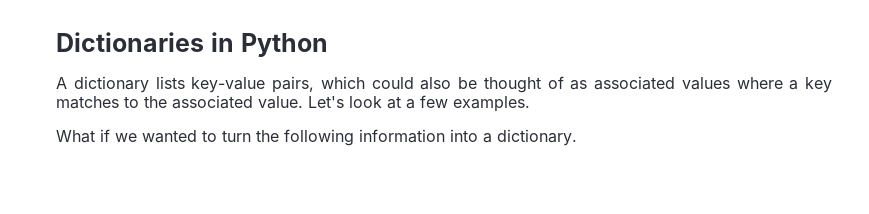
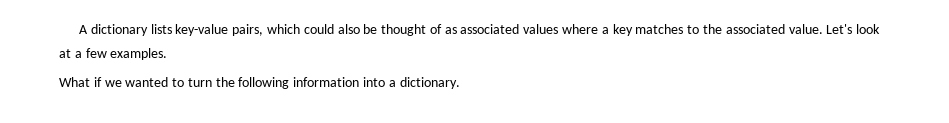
- Dictionaries in Python

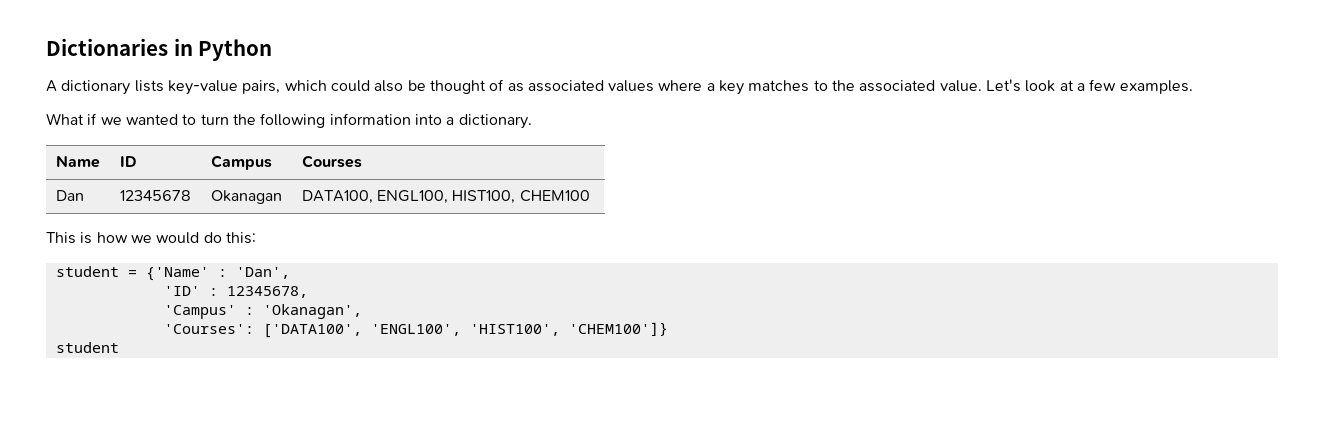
+ Dictionaries in Python
+ Name | ID | Campus | Courses
+ Dan | 12345678 | Okanagan | DATA100, ENGL100, HIST100, CHEM100
+ This is how we would do this:
+ student = {'Name' : 'Dan',
+ 'ID' : 12345678,
+ 'Campus' : 'Okanagan',
+ 'Courses': ['DATA100', 'ENGL100', 'HIST100', 'CHEM100']}
+ student

